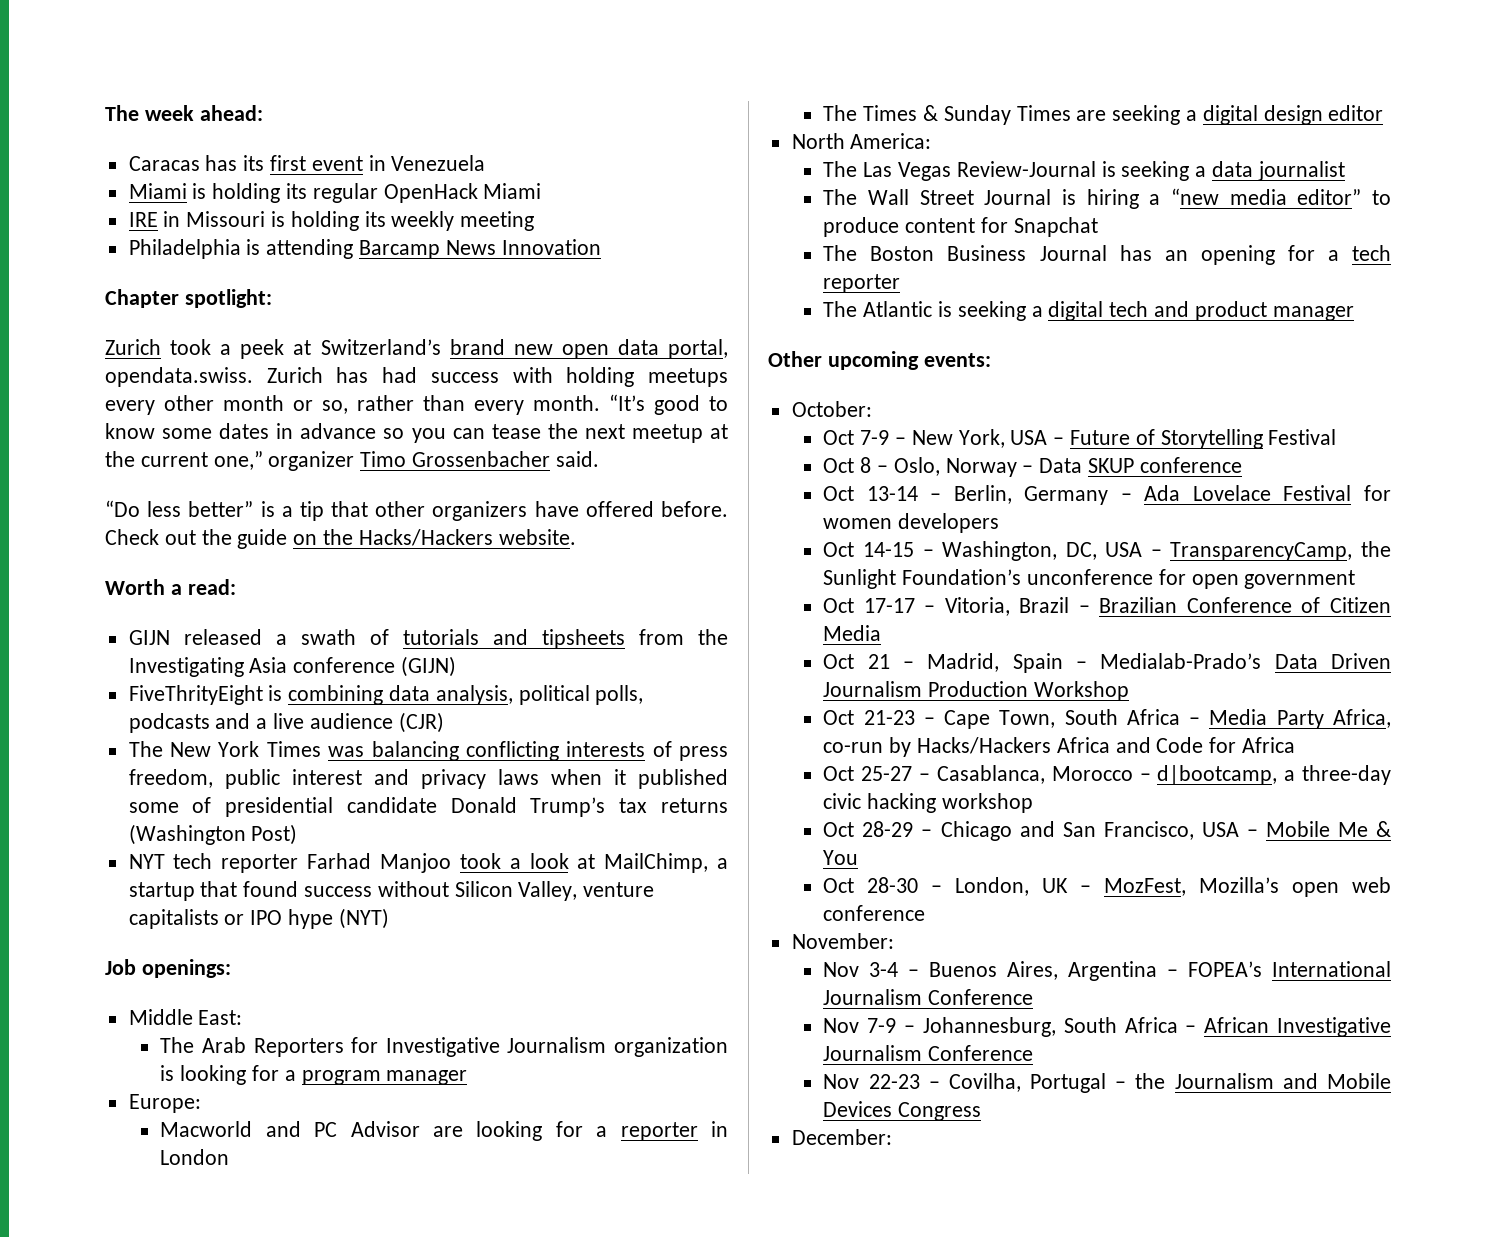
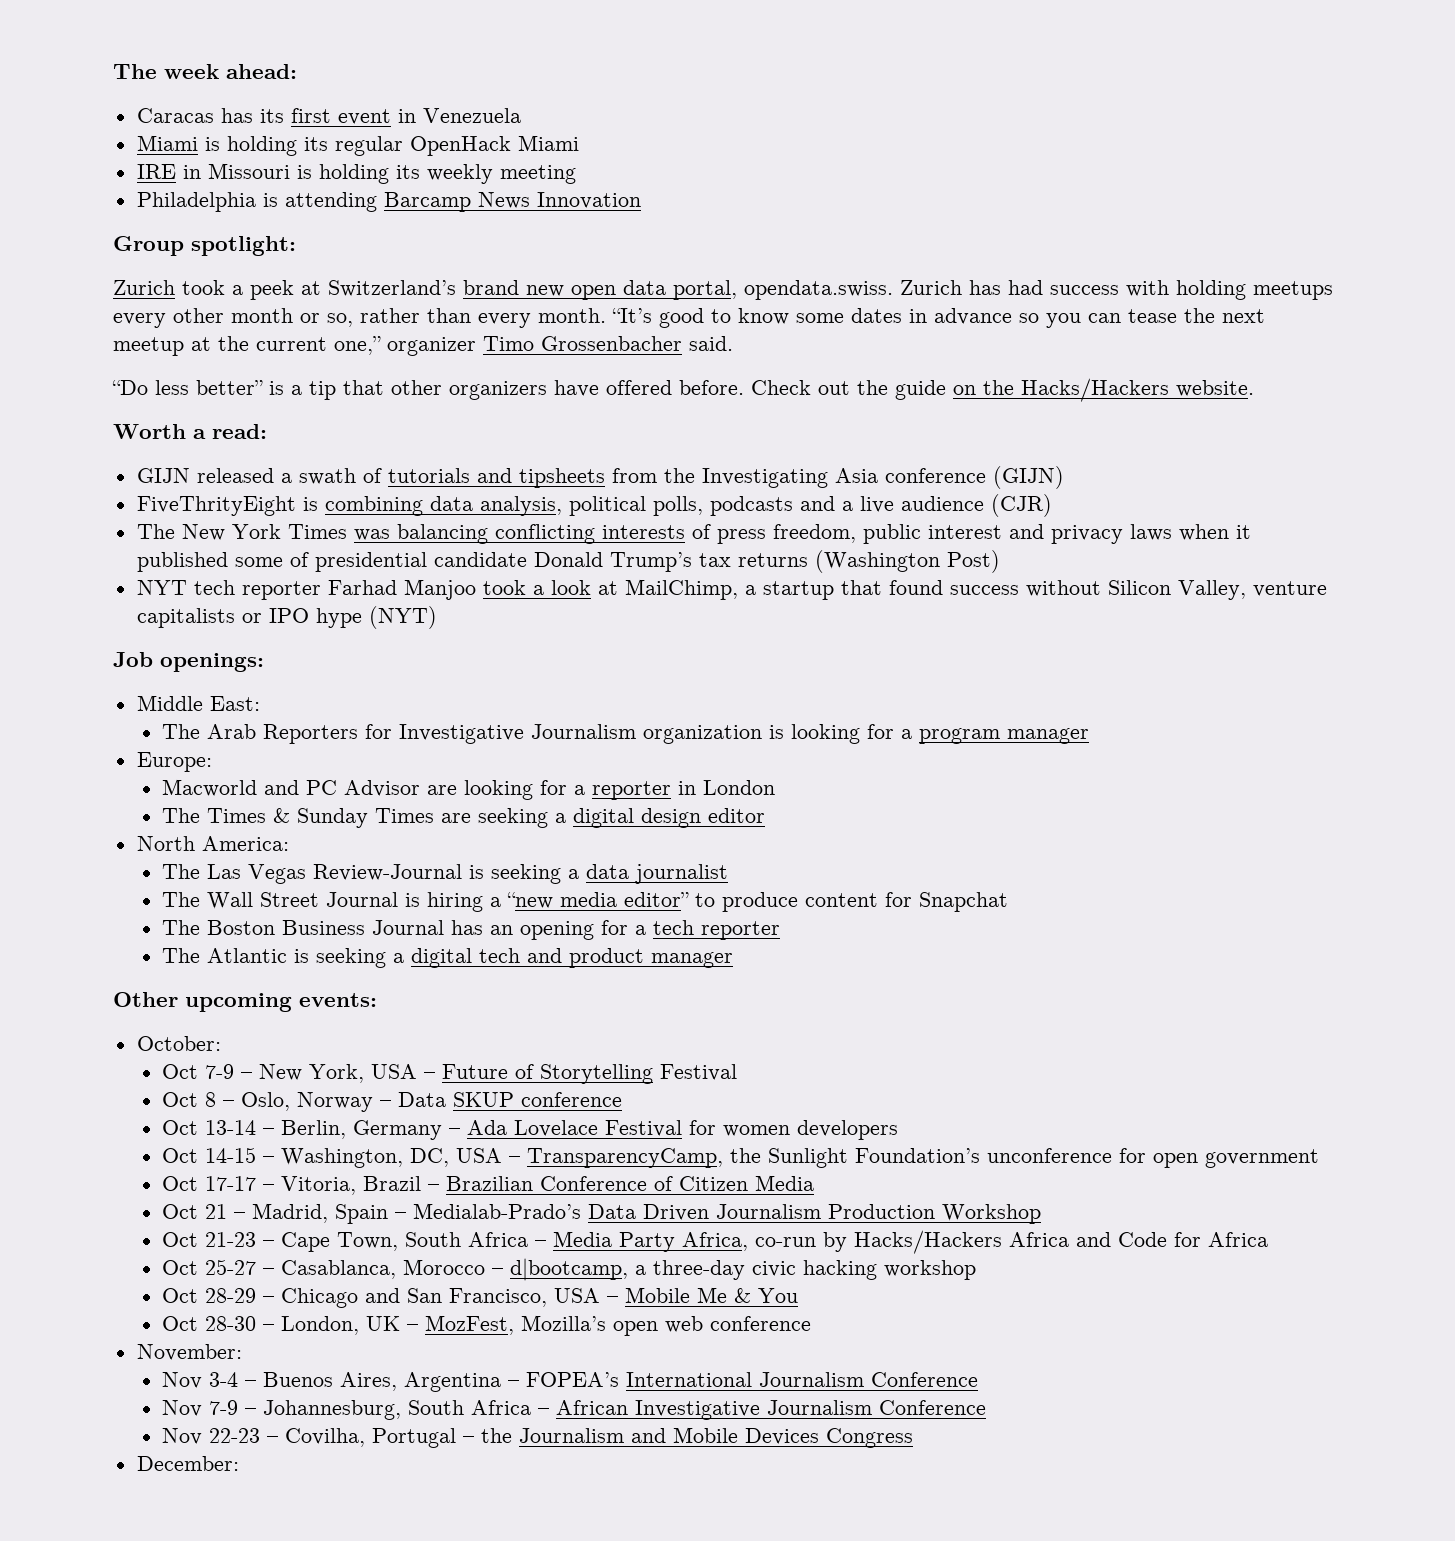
- Chapter spotlight:
+ Group spotlight:

